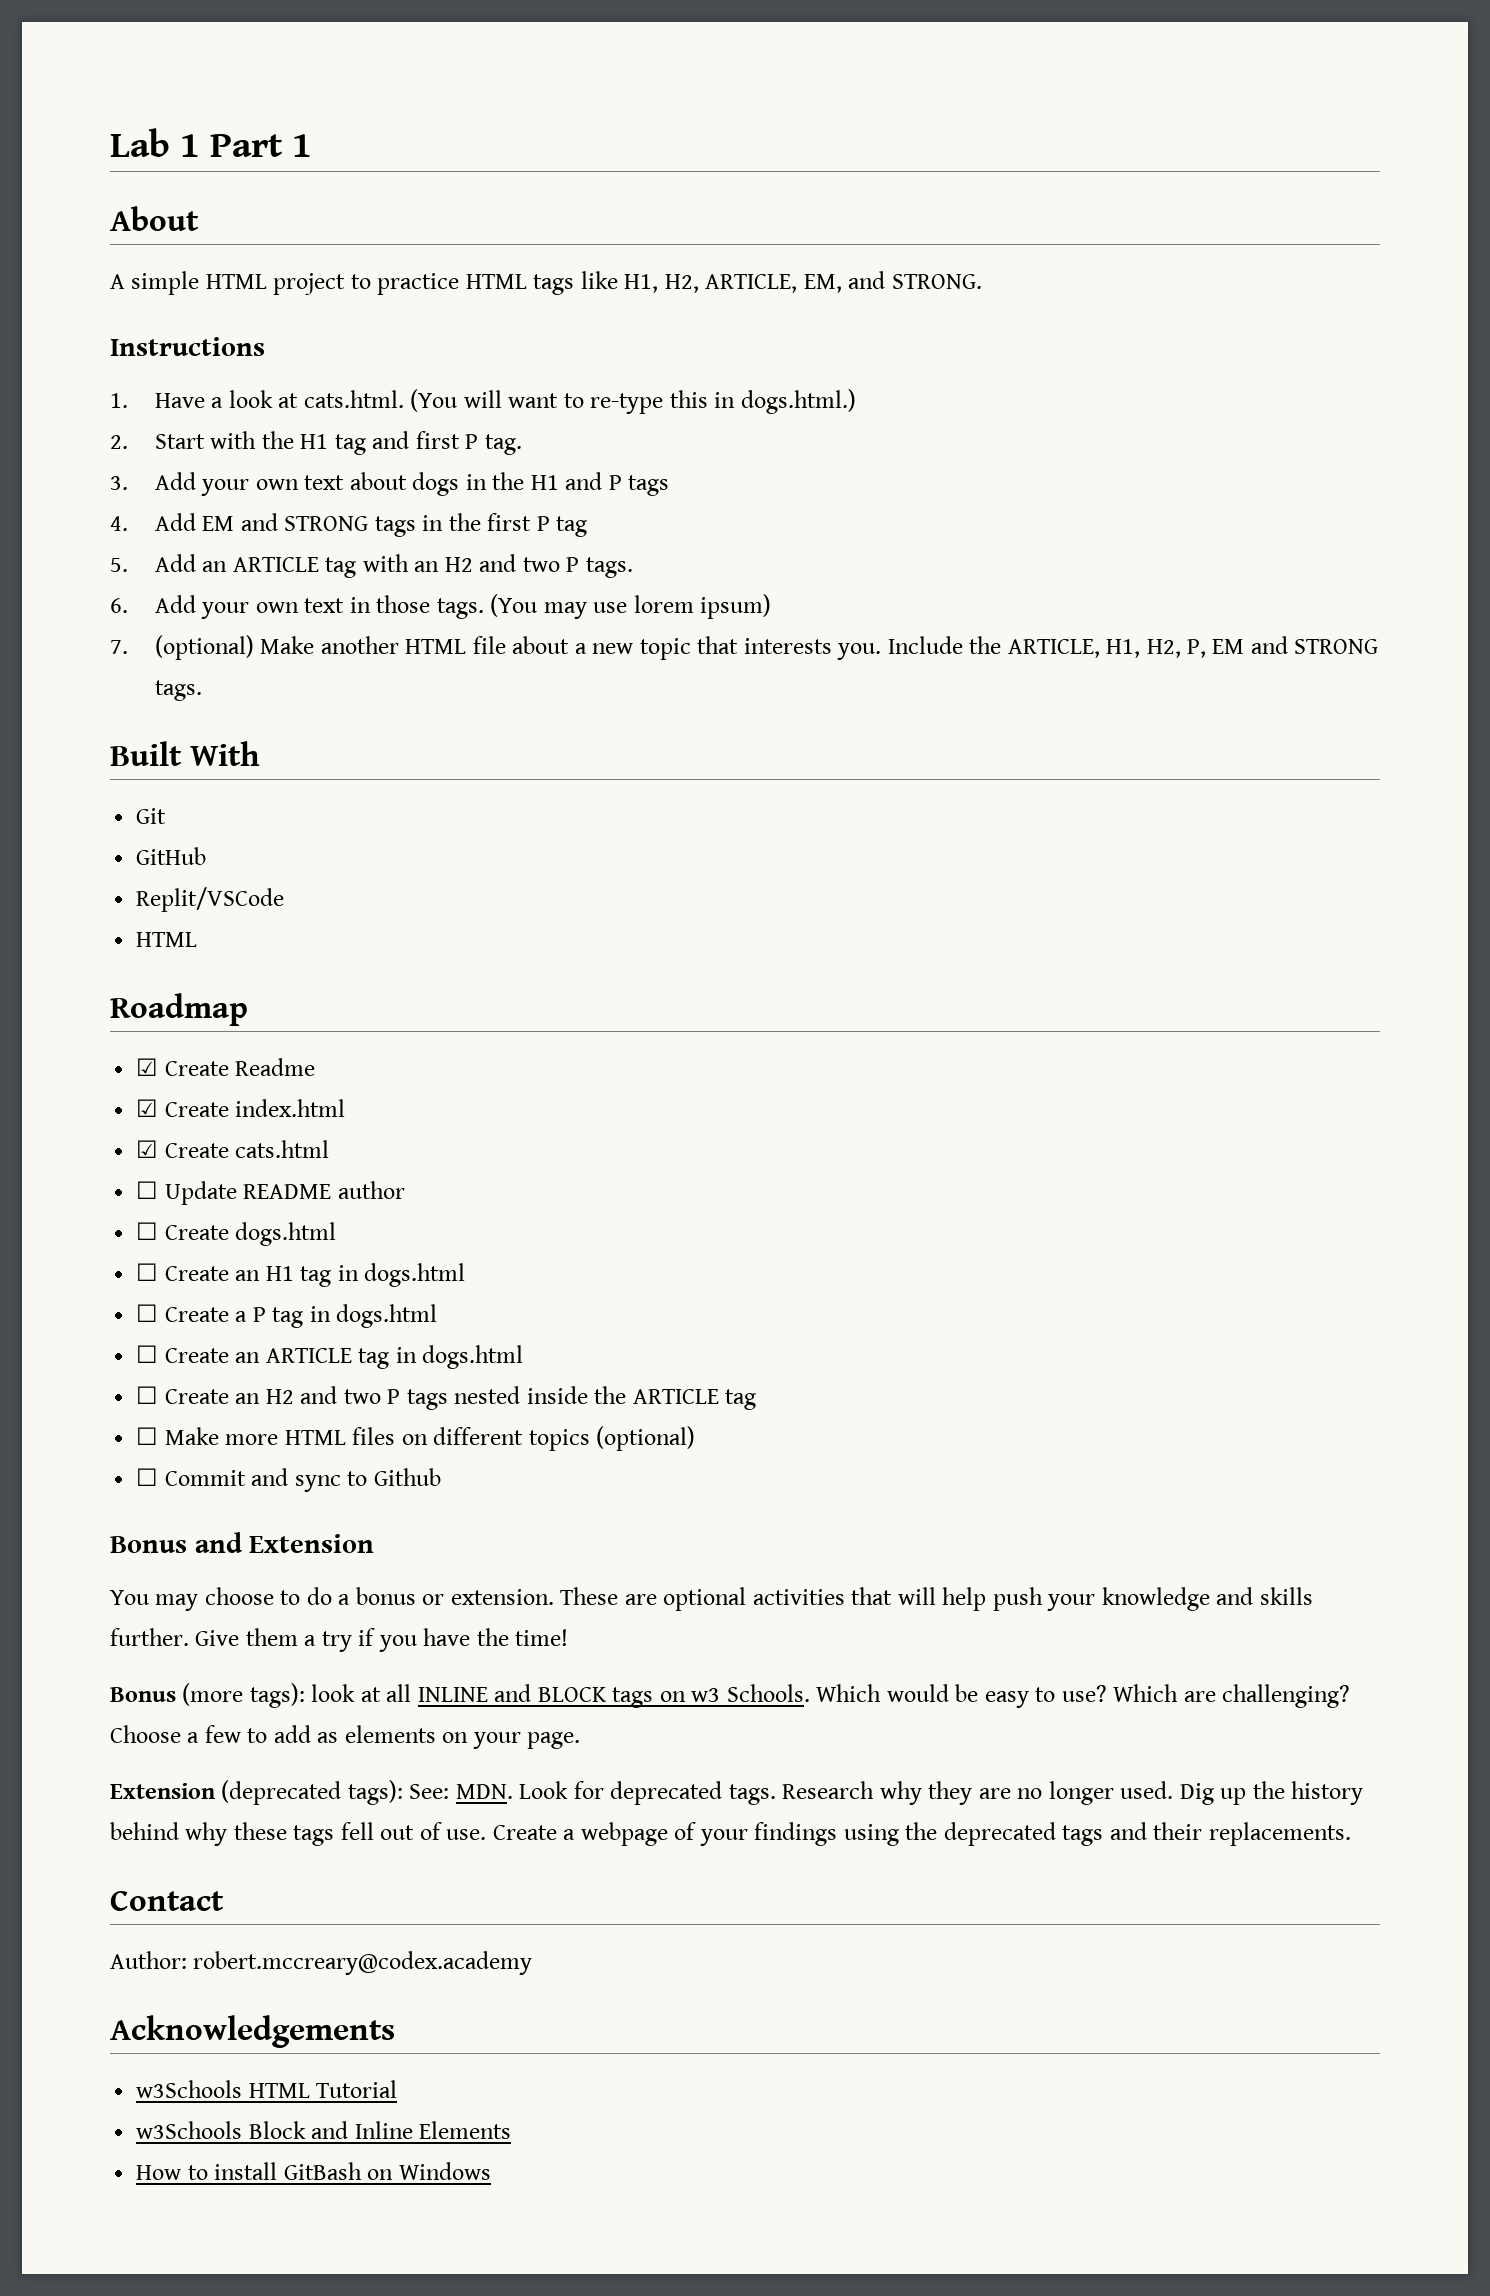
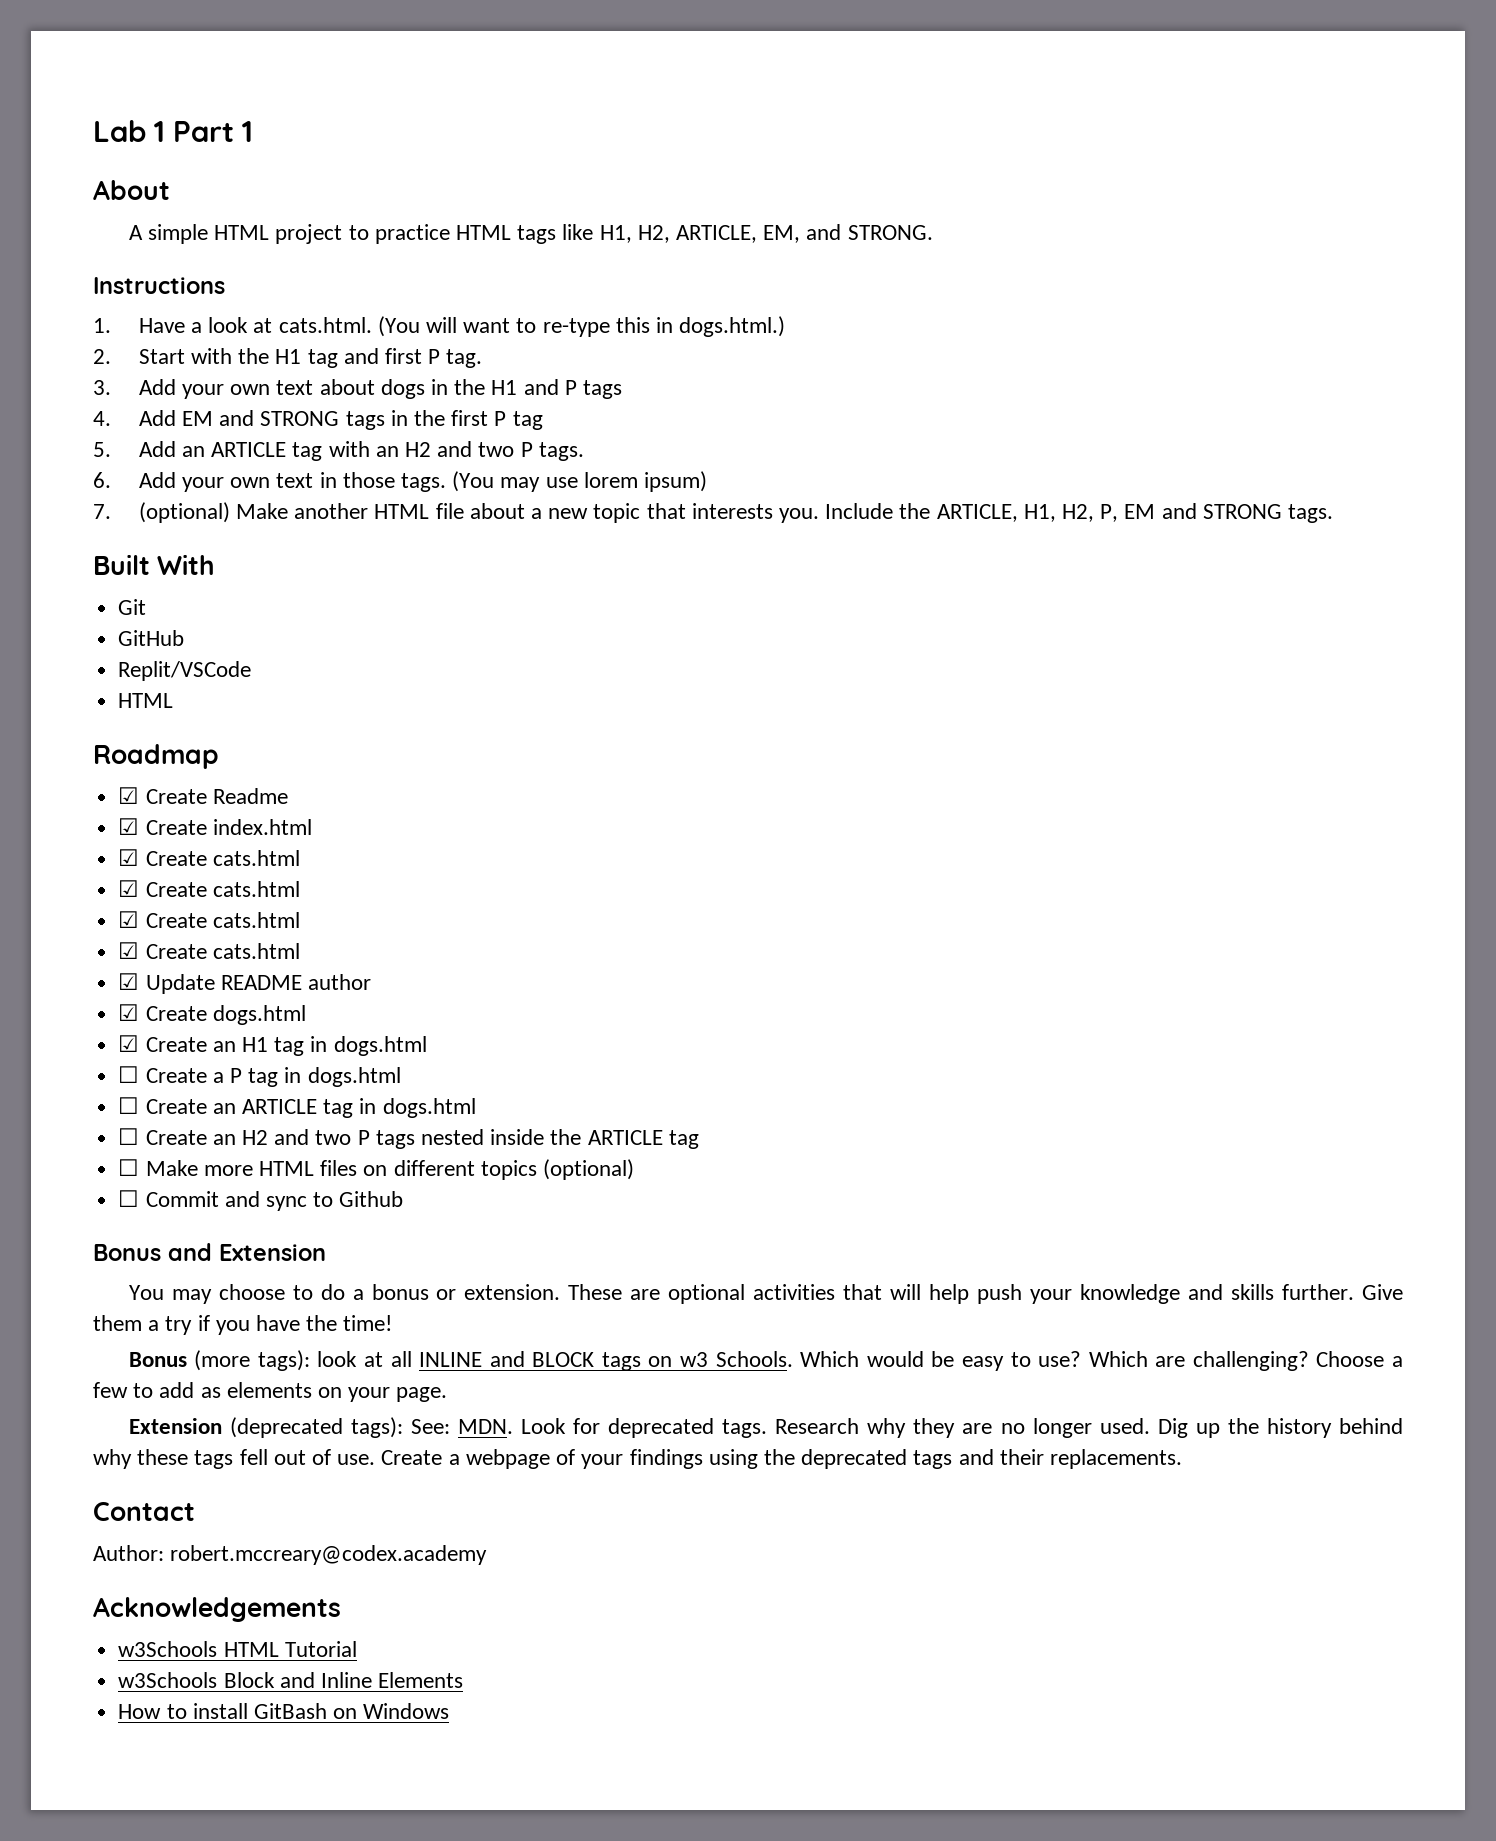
  ☑ Create index.html
  ☑ Create cats.html
- ☐ Update README author
+ ☑ Create cats.html
+ ☑ Create cats.html
+ ☑ Create cats.html
+ ☑ Update README author
- ☐ Create dogs.html
+ ☑ Create dogs.html
- ☐ Create an H1 tag in dogs.html
+ ☑ Create an H1 tag in dogs.html

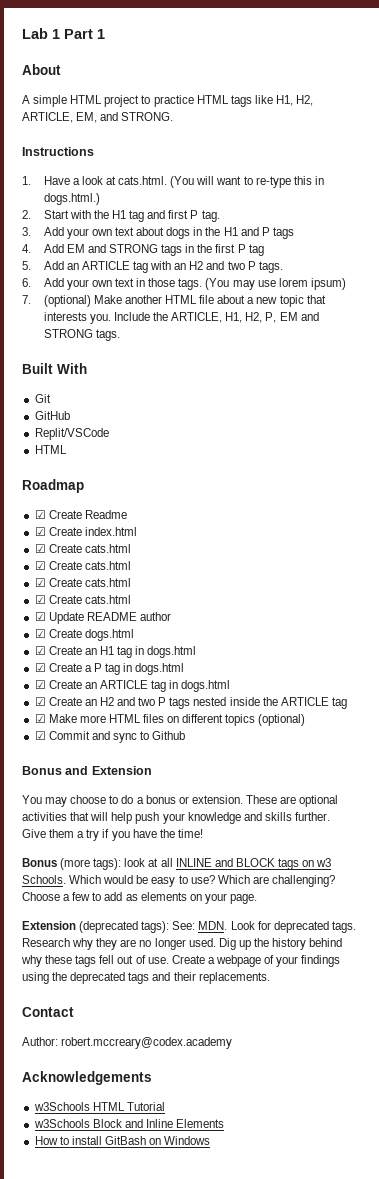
- ☐ Create a P tag in dogs.html
+ ☑ Create a P tag in dogs.html
- ☐ Create an ARTICLE tag in dogs.html
+ ☑ Create an ARTICLE tag in dogs.html
- ☐ Create an H2 and two P tags nested inside the ARTICLE tag
+ ☑ Create an H2 and two P tags nested inside the ARTICLE tag
- ☐ Make more HTML files on different topics (optional)
+ ☑ Make more HTML files on different topics (optional)
- ☐ Commit and sync to Github
+ ☑ Commit and sync to Github

